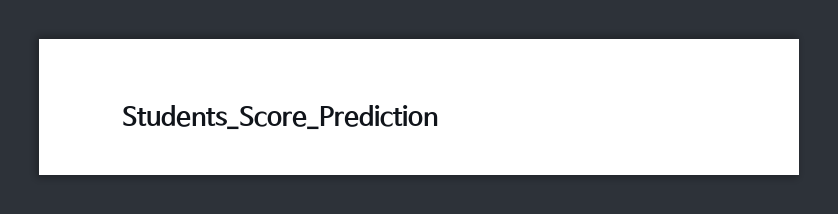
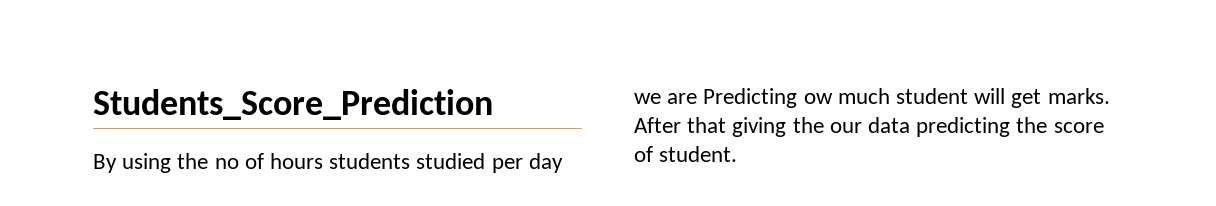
+ By using the no of hours students studied per day we are Predicting ow much student will get marks. After that giving the our data predicting the score of student.

